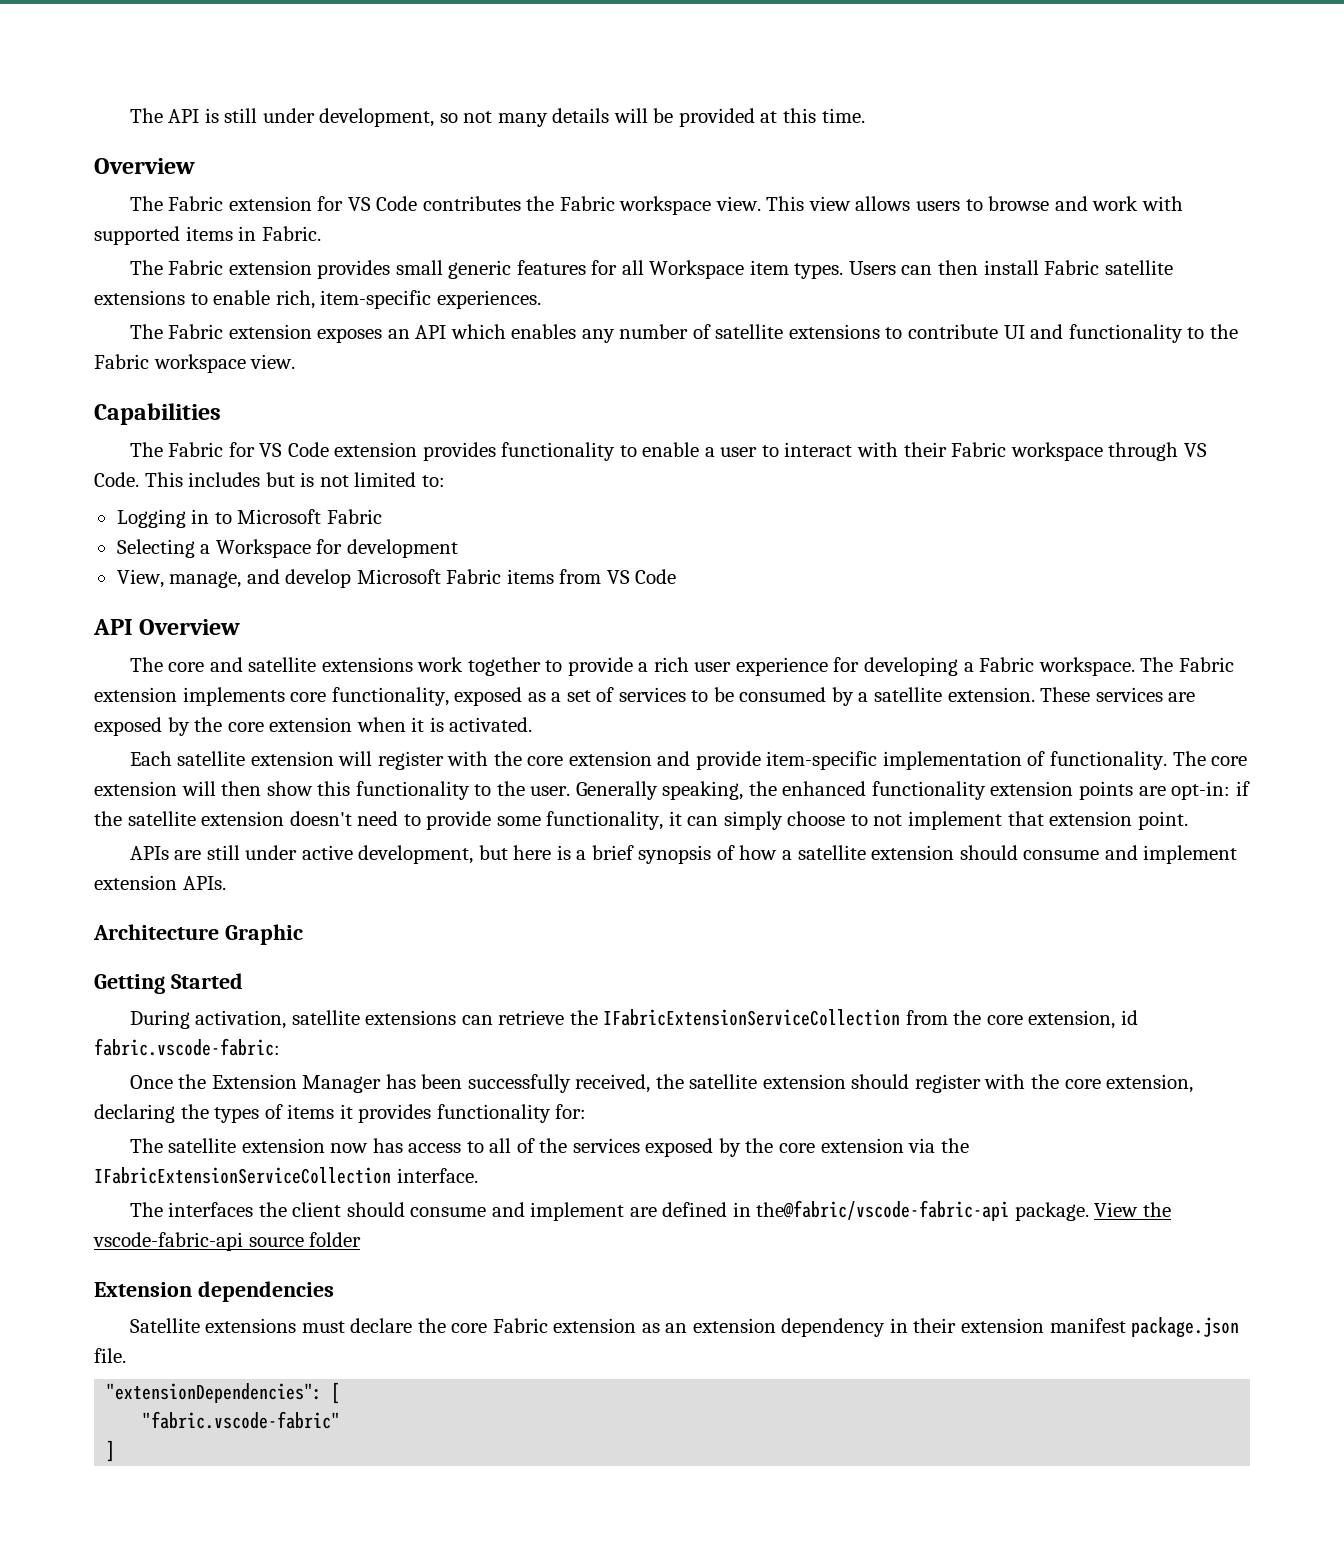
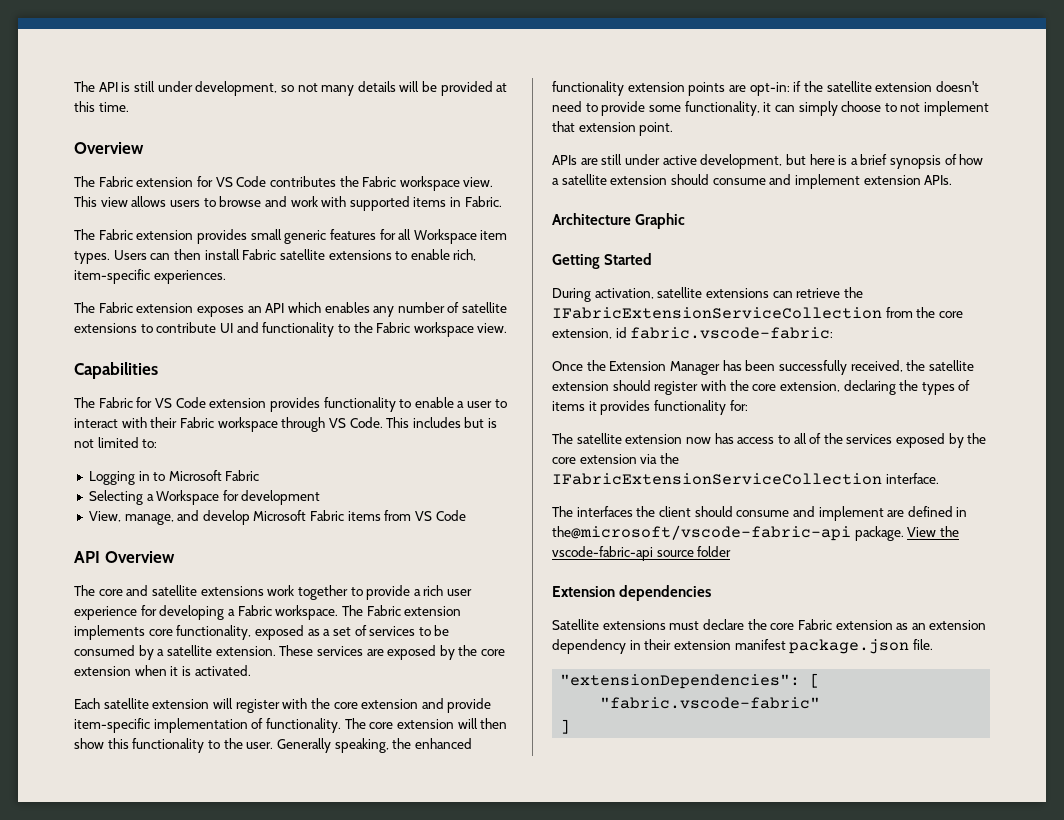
- The interfaces the client should consume and implement are defined in the@fabric/vscode-fabric-api package.
+ The interfaces the client should consume and implement are defined in the@microsoft/vscode-fabric-api package.

